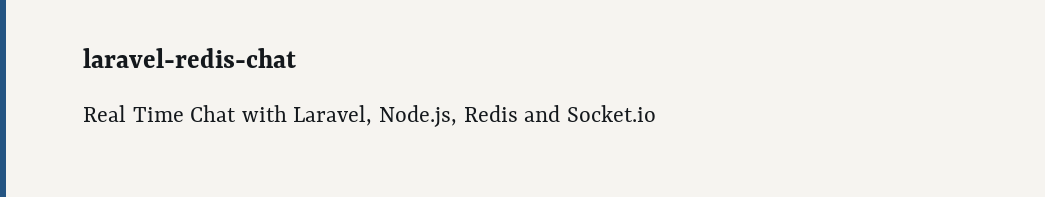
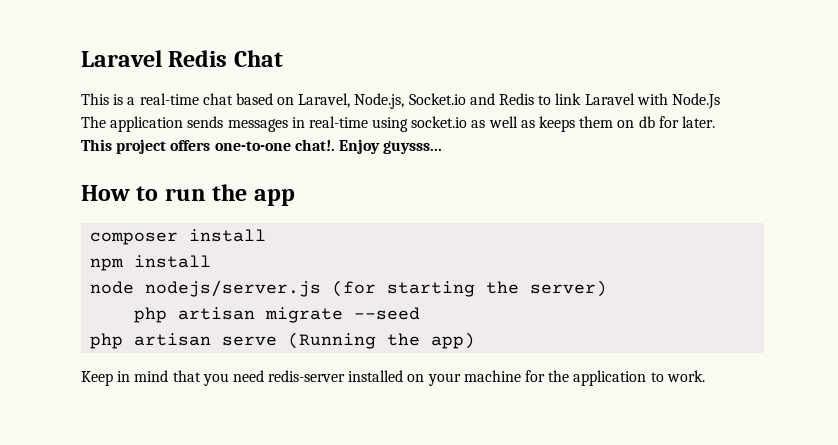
- laravel-redis-chat
- Real Time Chat with Laravel, Node.js, Redis and Socket.io
+ Laravel Redis Chat
+ This is a real-time chat based on Laravel, Node.js, Socket.io and Redis to link Laravel with Node.Js
+ The application sends messages in real-time using socket.io as well as keeps them on db for later.
+ This project offers one-to-one chat!. Enjoy guysss...
+ How to run the app
+ composer install
+ npm install
+ node nodejs/server.js (for starting the server)
+ php artisan migrate --seed
+ php artisan serve (Running the app)
+ Keep in mind that you need redis-server installed on your machine for the application to work.

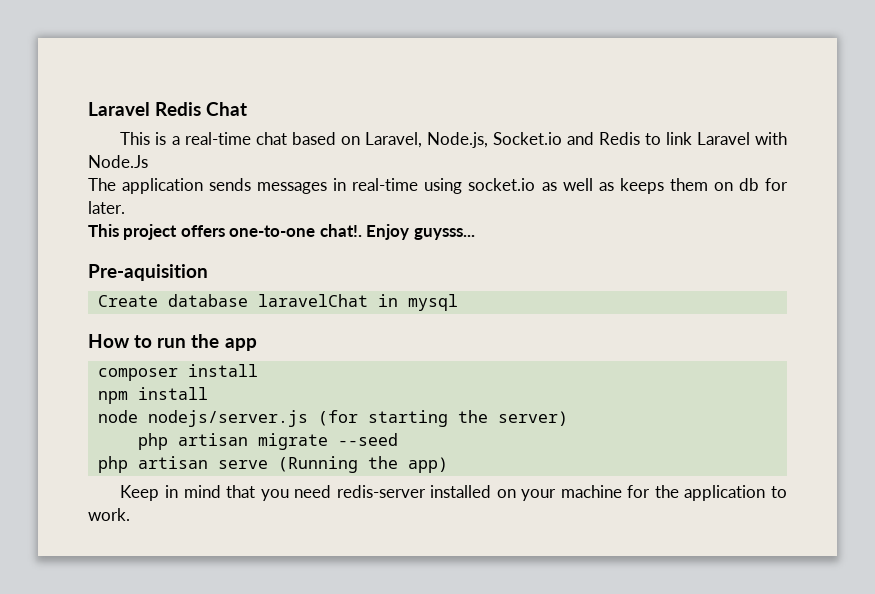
+ Pre-aquisition
+ Create database laravelChat in mysql

